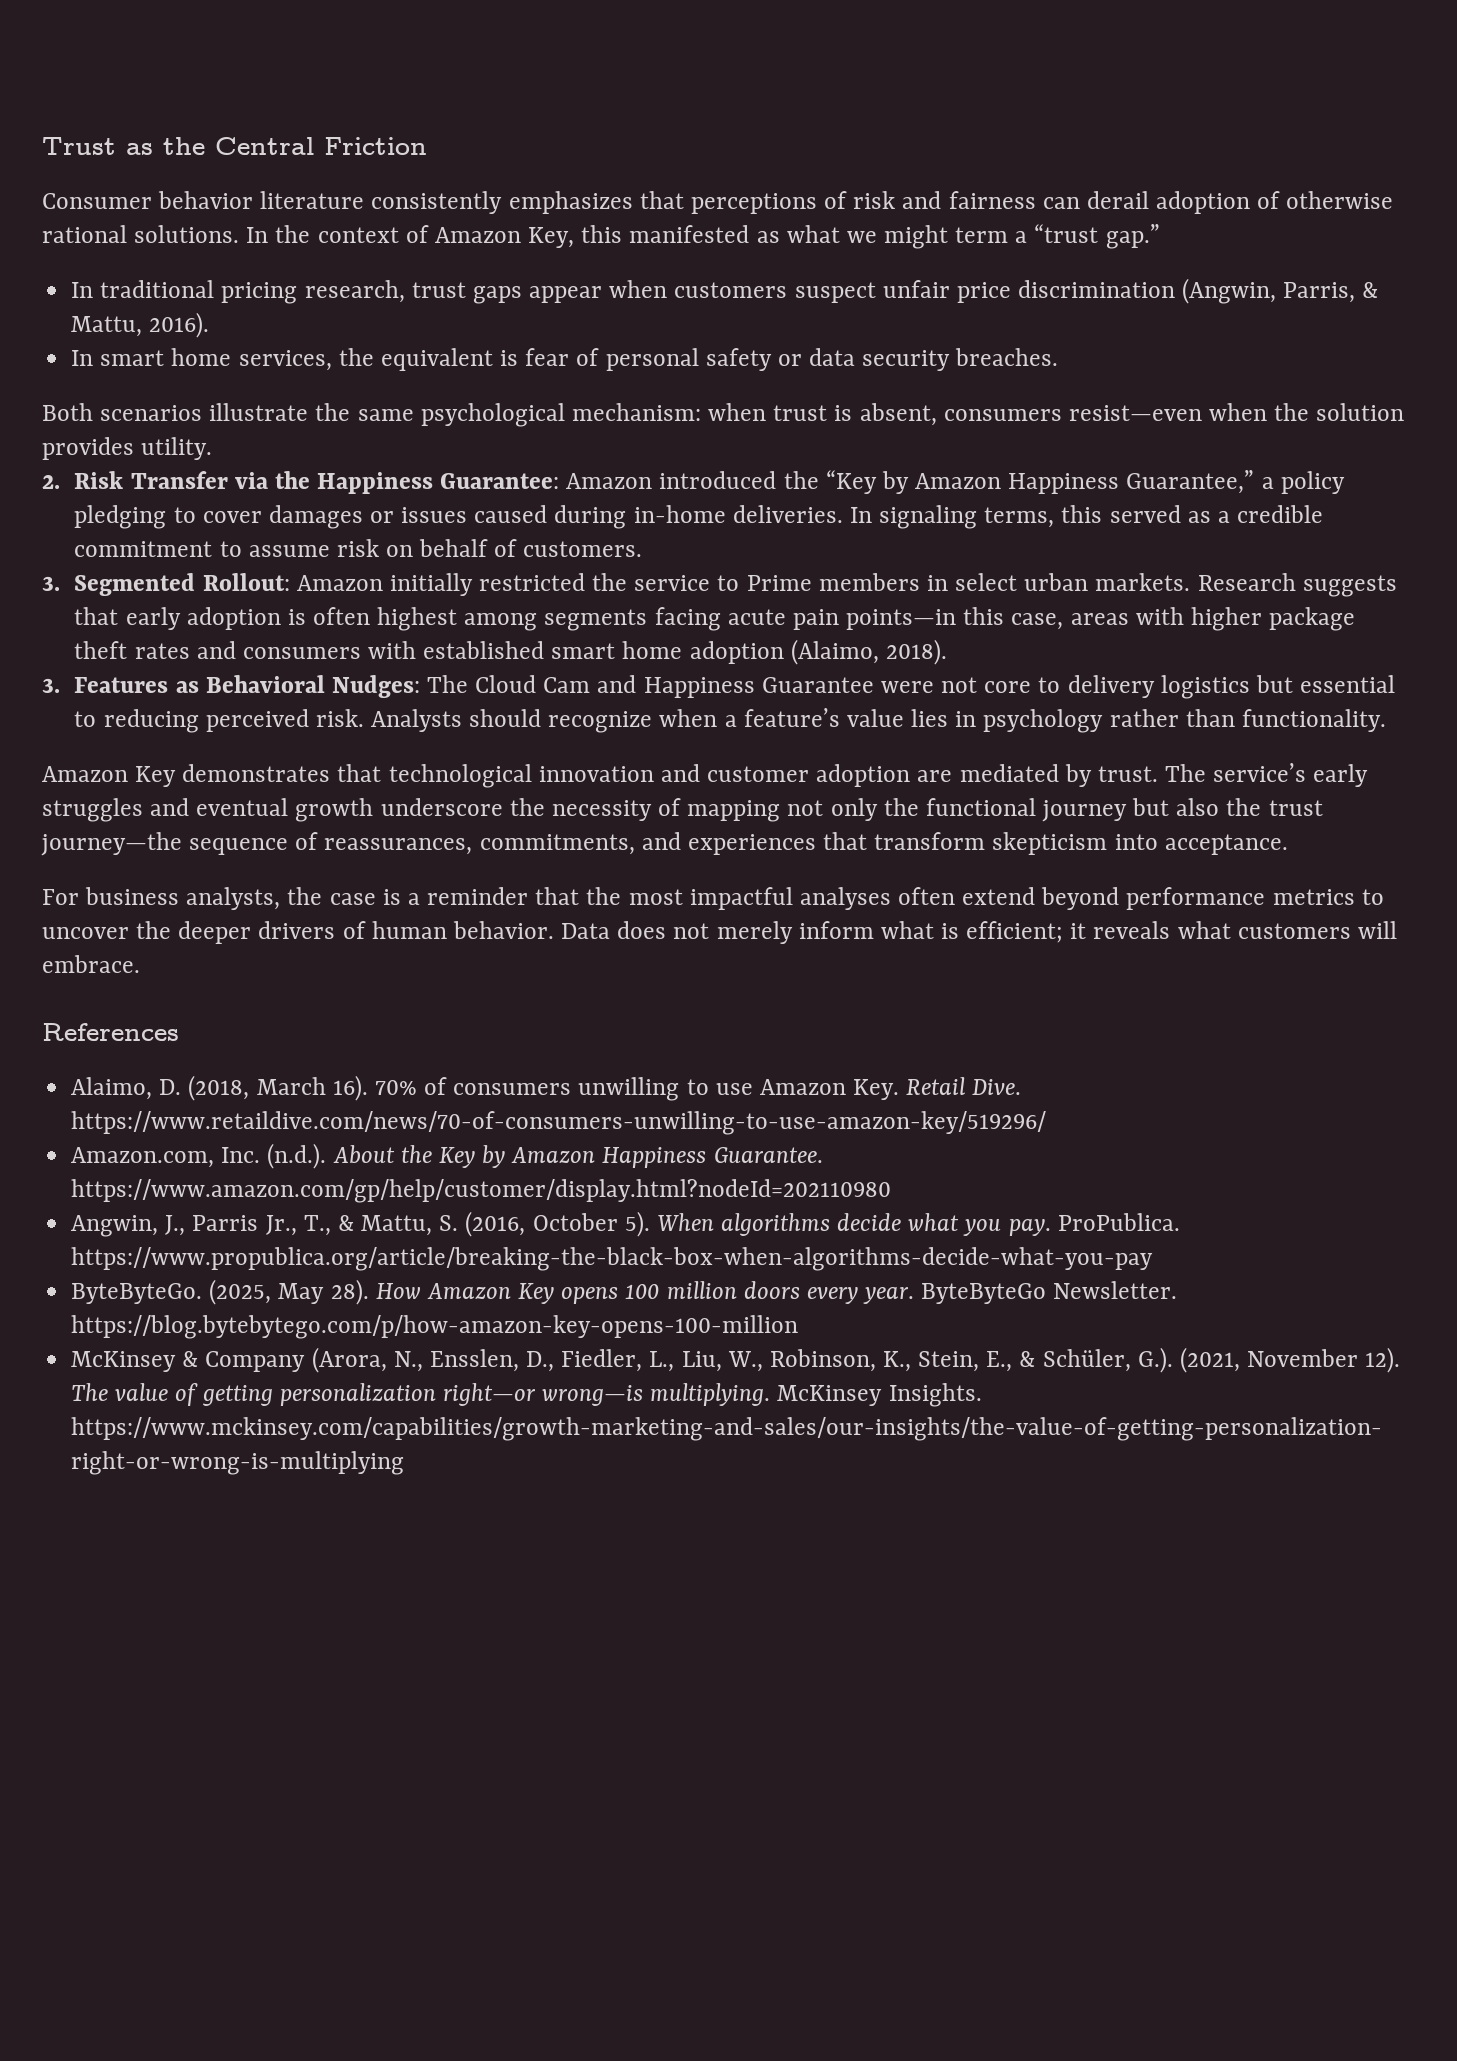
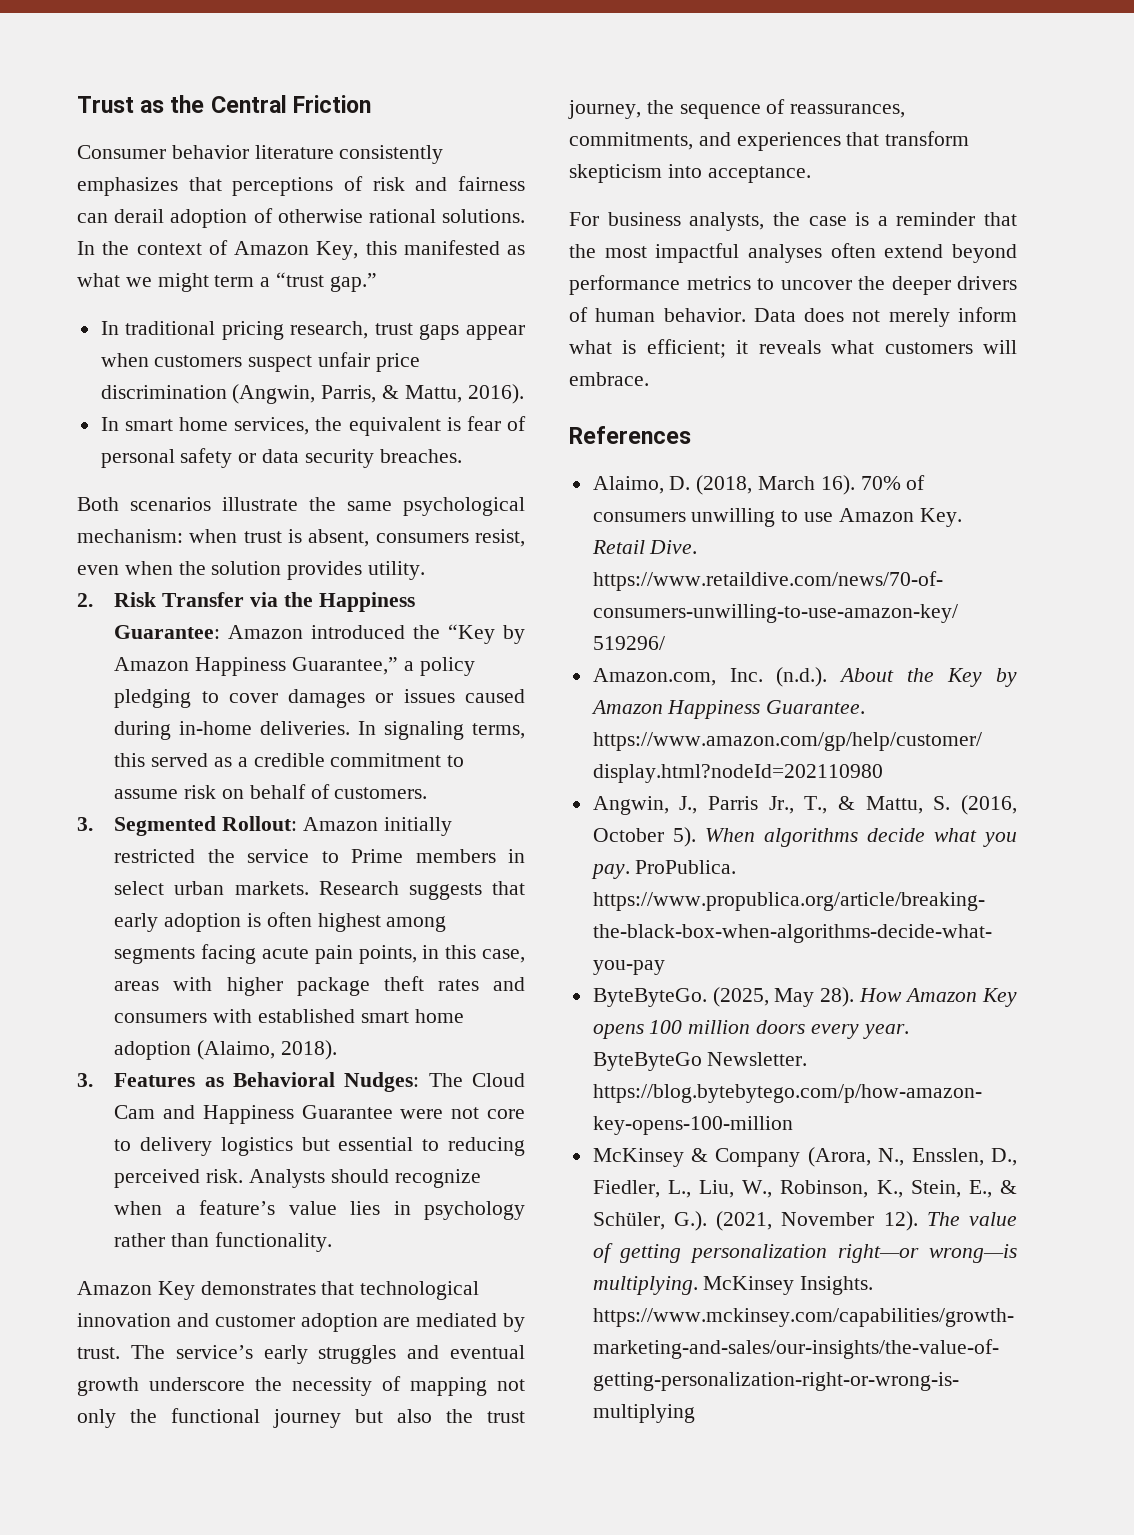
- Both scenarios illustrate the same psychological mechanism: when trust is absent, consumers resist—even when the solution provides utility.
+ Both scenarios illustrate the same psychological mechanism: when trust is absent, consumers resist, even when the solution provides utility.
- Research suggests that early adoption is often highest among segments facing acute pain points—in this case, areas with higher package theft rates and consumers with established smart home adoption (Alaimo, 2018).
+ Research suggests that early adoption is often highest among segments facing acute pain points, in this case, areas with higher package theft rates and consumers with established smart home adoption (Alaimo, 2018).
- The service’s early struggles and eventual growth underscore the necessity of mapping not only the functional journey but also the trust journey—the sequence of reassurances, commitments, and experiences that transform skepticism into acceptance.
+ The service’s early struggles and eventual growth underscore the necessity of mapping not only the functional journey but also the trust journey, the sequence of reassurances, commitments, and experiences that transform skepticism into acceptance.

